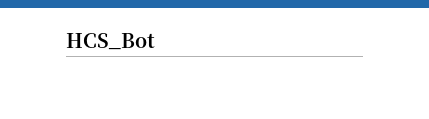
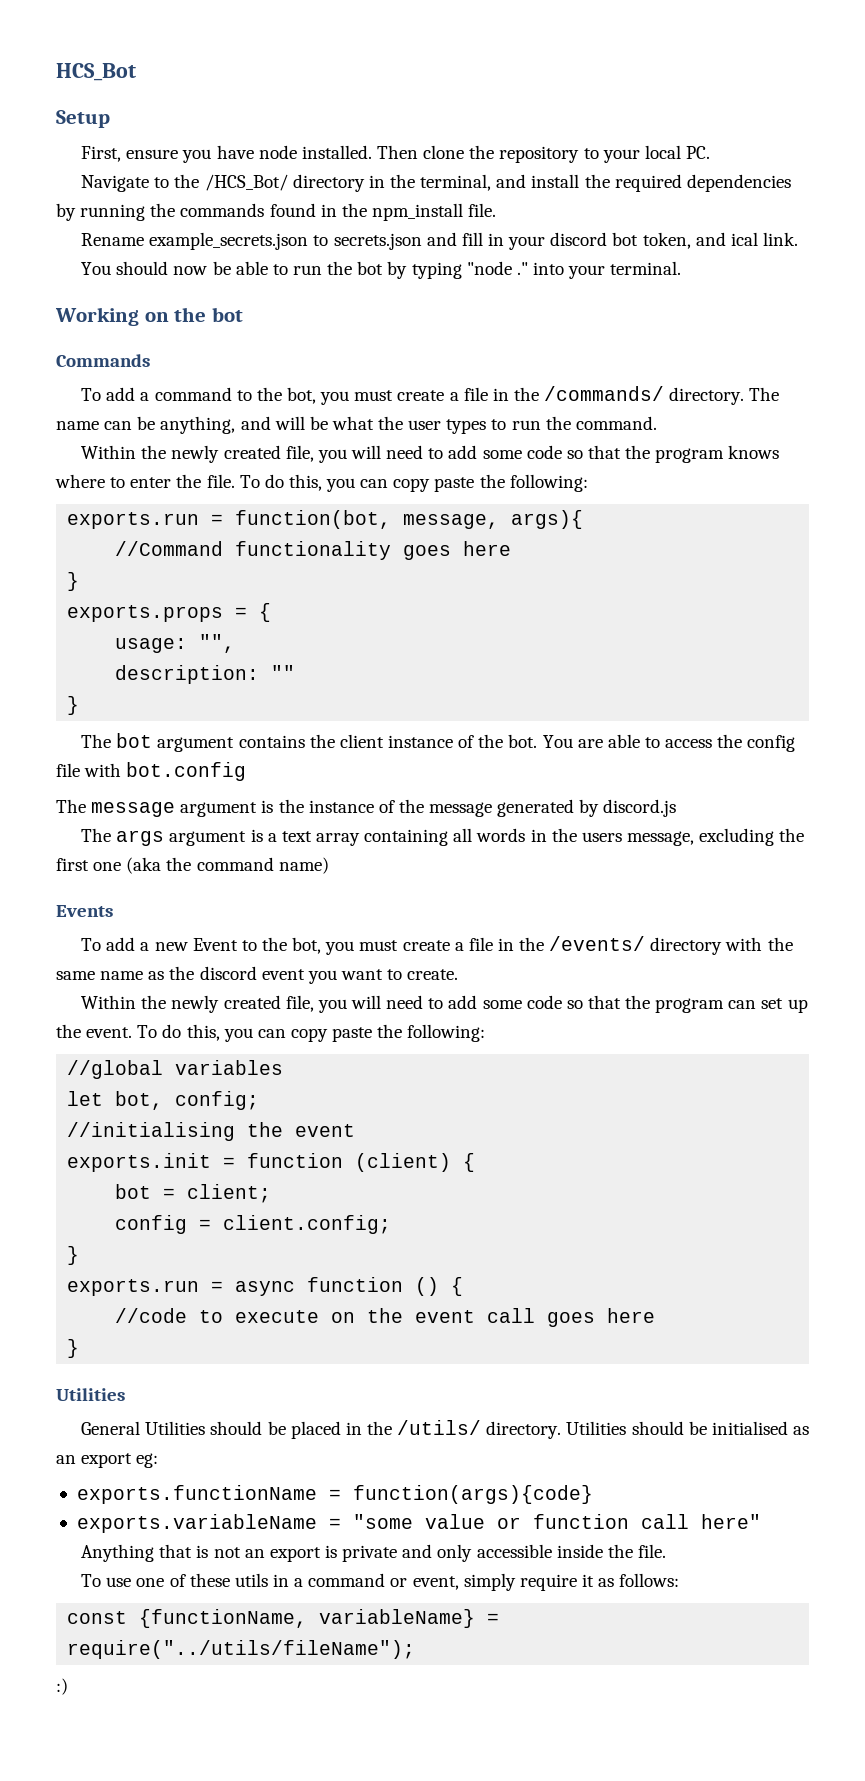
+ Setup
+ First, ensure you have node installed. Then clone the repository to your local PC.
+ Navigate to the /HCS_Bot/ directory in the terminal, and install the required dependencies by running the commands found in the npm_install file.
+ Rename example_secrets.json to secrets.json and fill in your discord bot token, and ical link.
+ You should now be able to run the bot by typing "node ." into your terminal.
+ Working on the bot
+ Commands
+ To add a command to the bot, you must create a file in the /commands/ directory. The name can be anything, and will be what the user types to run the command.
+ Within the newly created file, you will need to add some code so that the program knows where to enter the file. To do this, you can copy paste the following:
+ exports.run = function(bot, message, args){
+ //Command functionality goes here
+ }
+ exports.props = {
+ usage: "",
+ description: ""
+ }
+ The bot argument contains the client instance of the bot. You are able to access the config file with bot.config
+ The message argument is the instance of the message generated by discord.js
+ The args argument is a text array containing all words in the users message, excluding the first one (aka the command name)
+ Events
+ To add a new Event to the bot, you must create a file in the /events/ directory with the same name as the discord event you want to create.
+ Within the newly created file, you will need to add some code so that the program can set up the event. To do this, you can copy paste the following:
+ //global variables
+ let bot, config;
+ //initialising the event
+ exports.init = function (client) {
+ bot = client;
+ config = client.config;
+ }
+ exports.run = async function () {
+ //code to execute on the event call goes here
+ }
+ Utilities
+ General Utilities should be placed in the /utils/ directory. Utilities should be initialised as an export eg:
+ exports.functionName = function(args){code}
+ exports.variableName = "some value or function call here"
+ Anything that is not an export is private and only accessible inside the file.
+ To use one of these utils in a command or event, simply require it as follows:
+ const {functionName, variableName} = require("../utils/fileName");
+ :)

